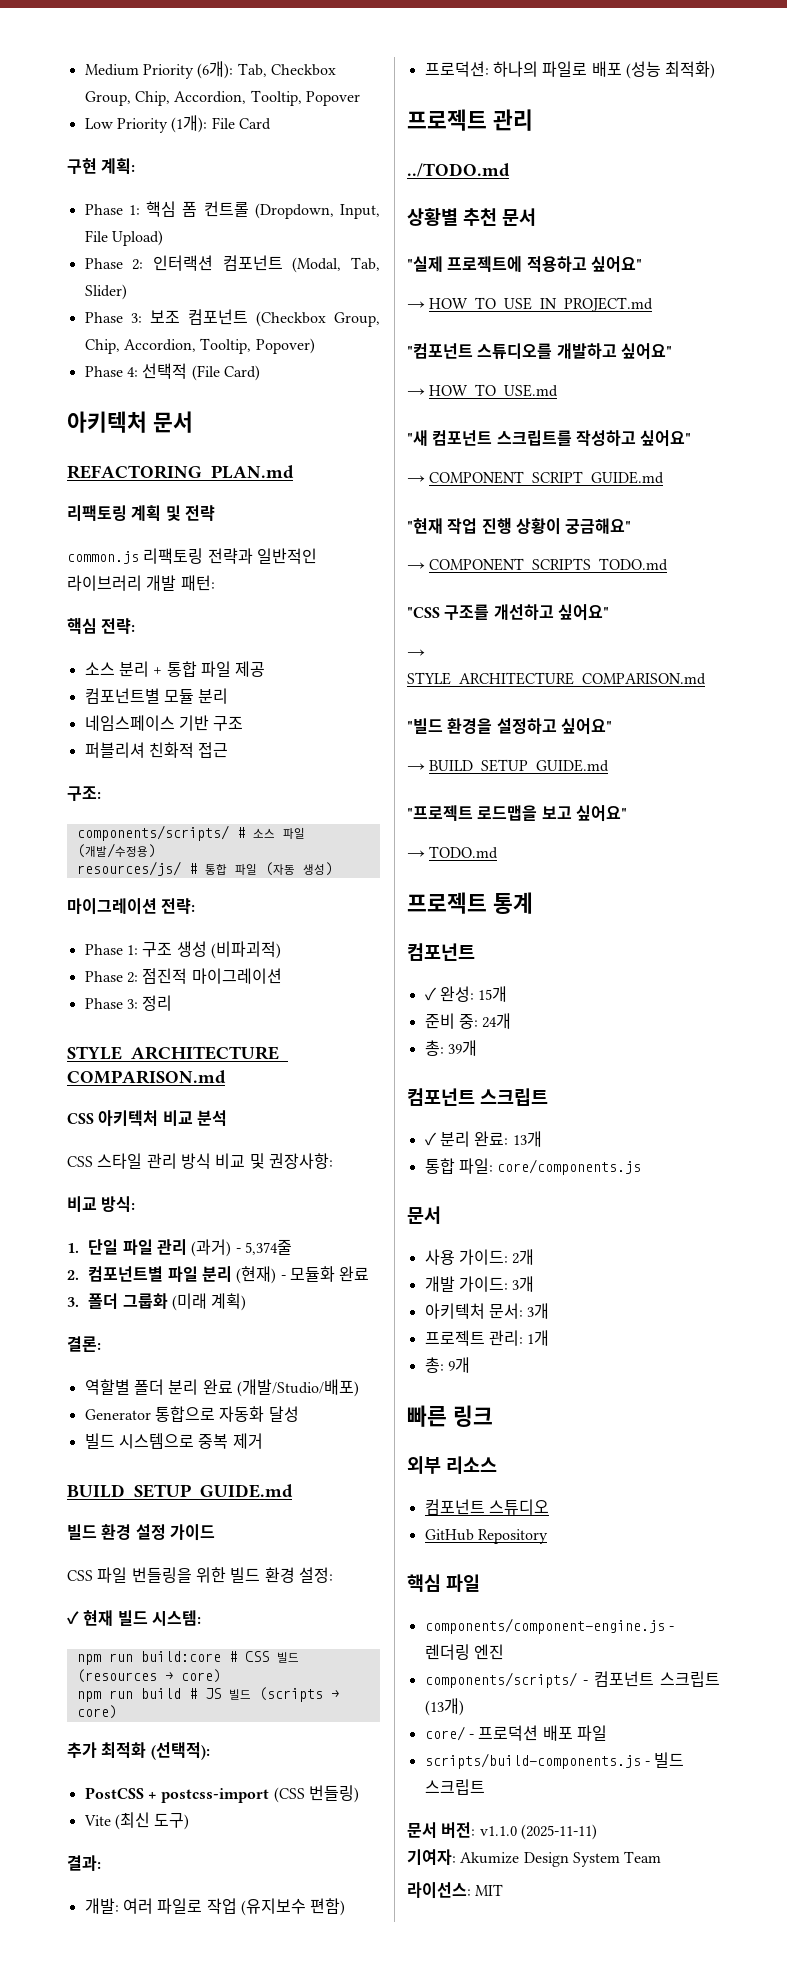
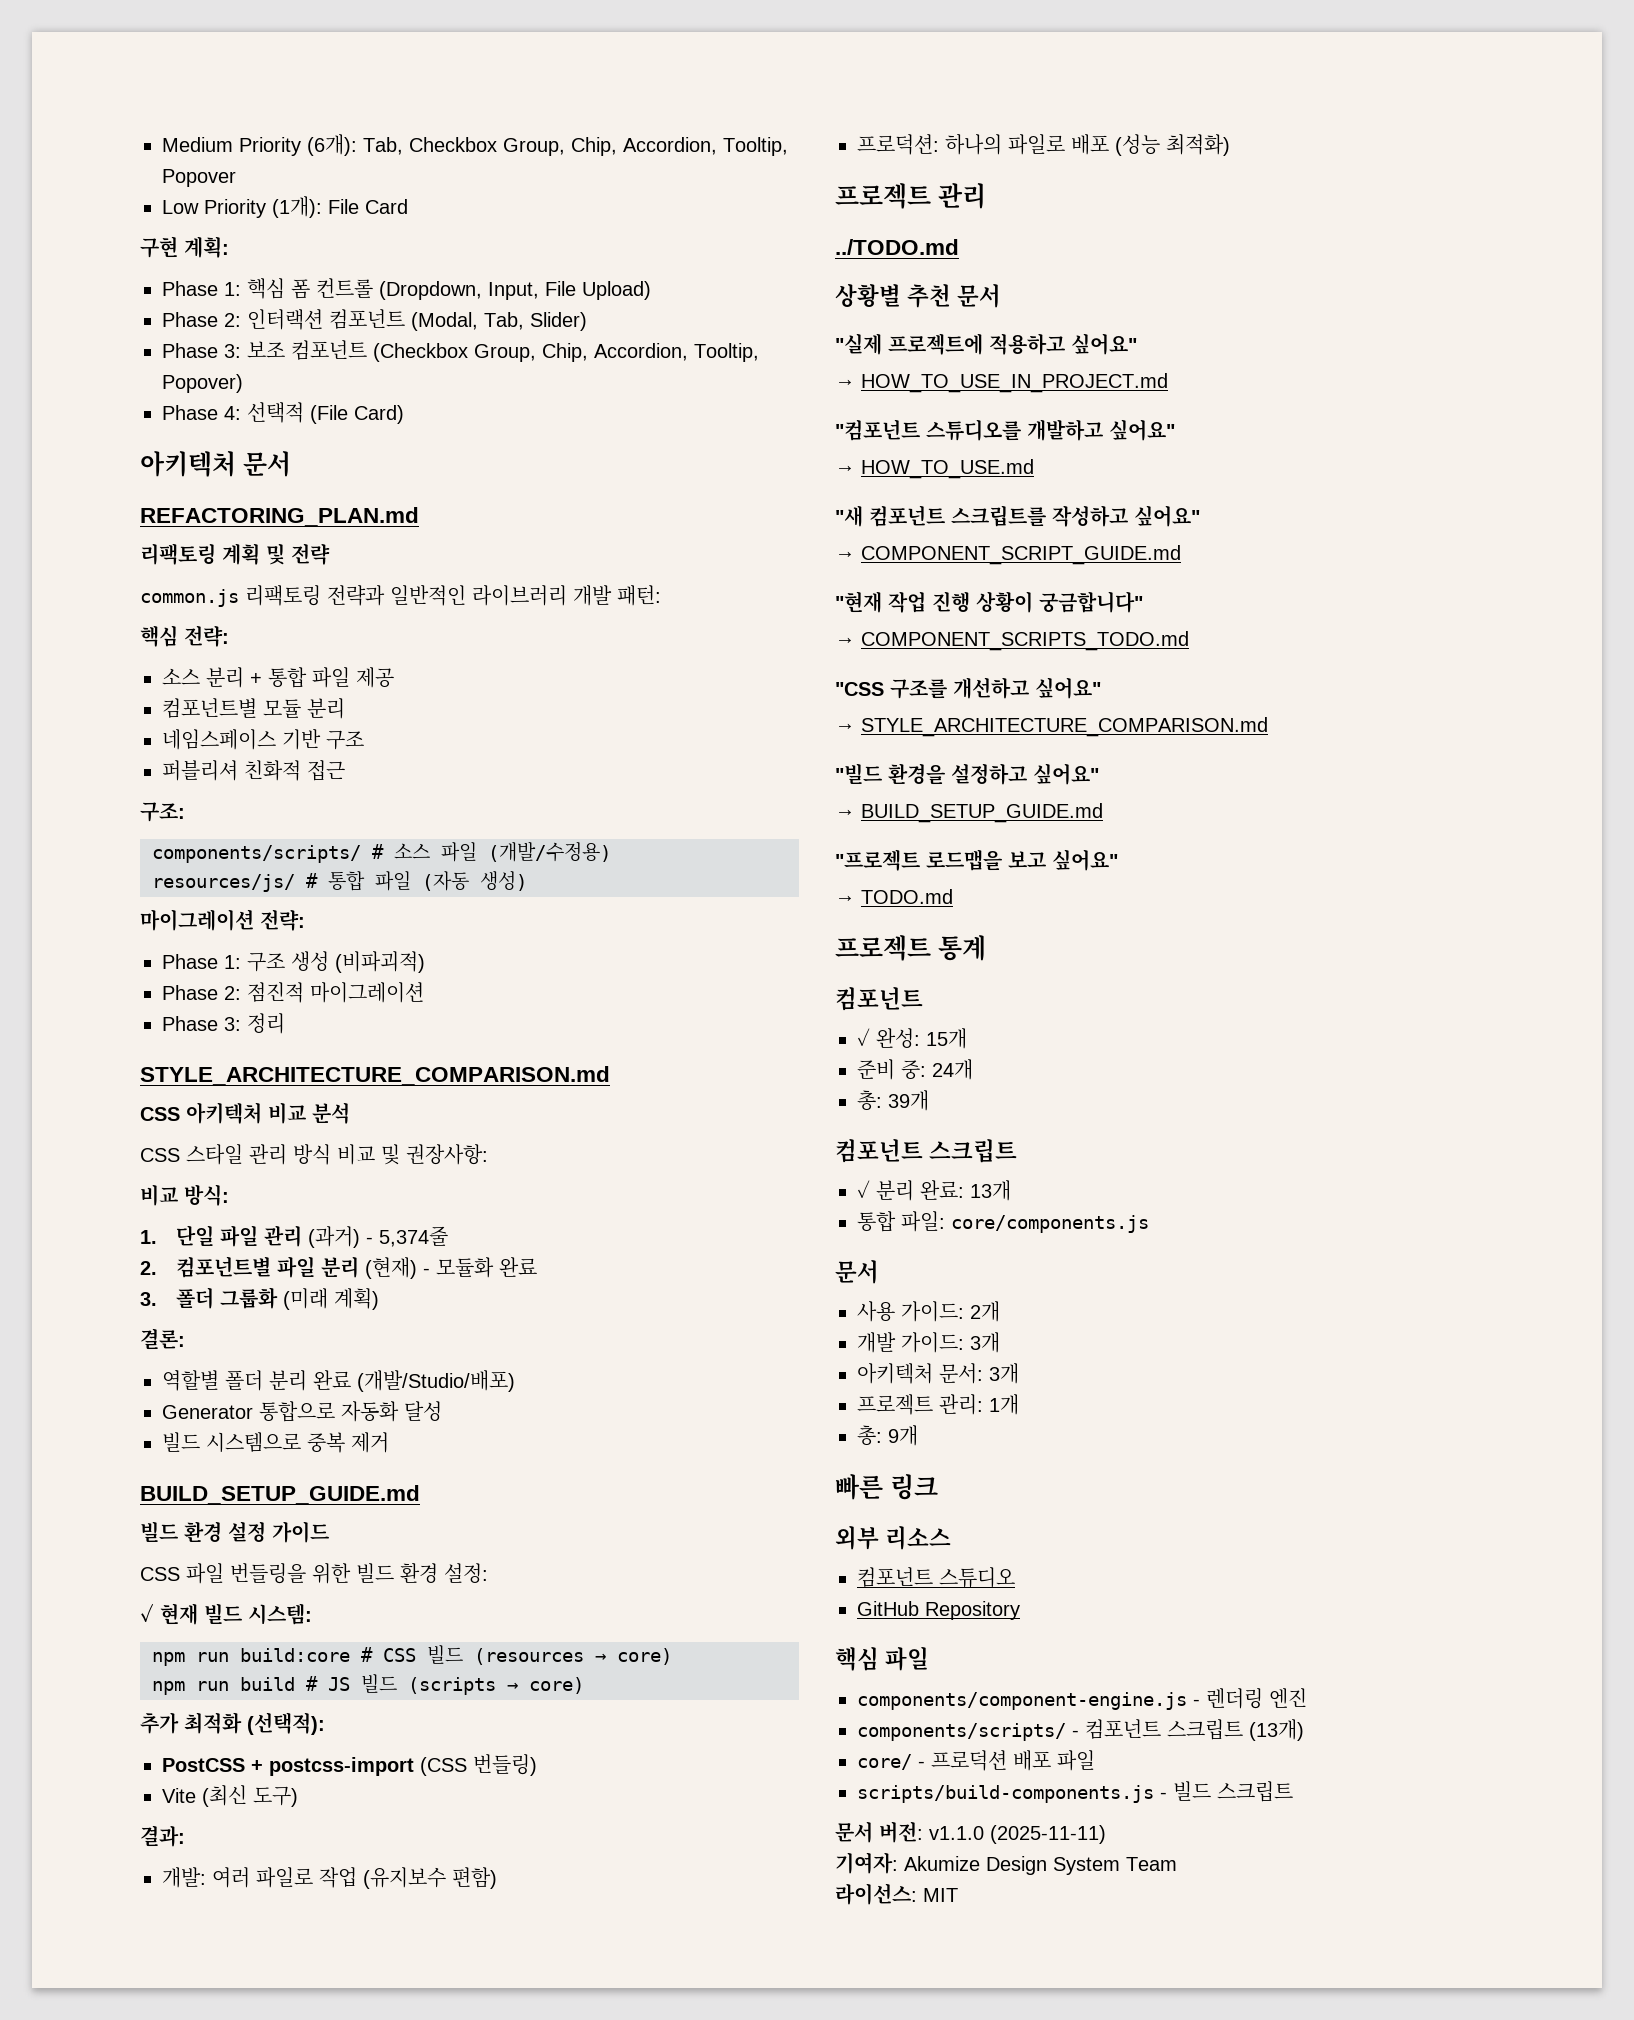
- "현재 작업 진행 상황이 궁금해요"
+ "현재 작업 진행 상황이 궁금합니다"

